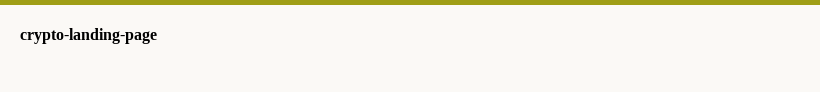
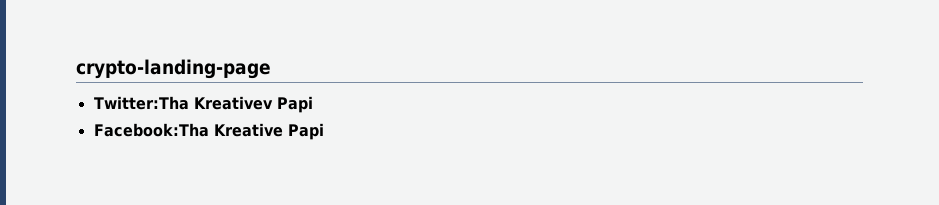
+ Twitter:Tha Kreativev Papi
+ Facebook:Tha Kreative Papi

